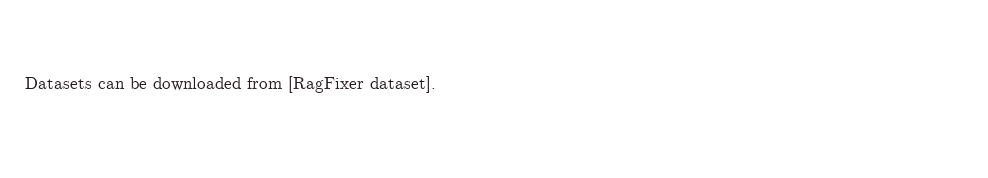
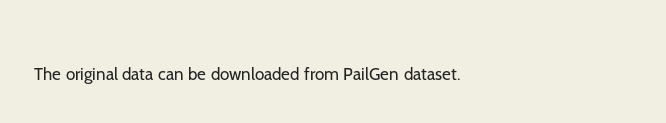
- Datasets can be downloaded from [RagFixer dataset].
+ The original data can be downloaded from PailGen dataset.

